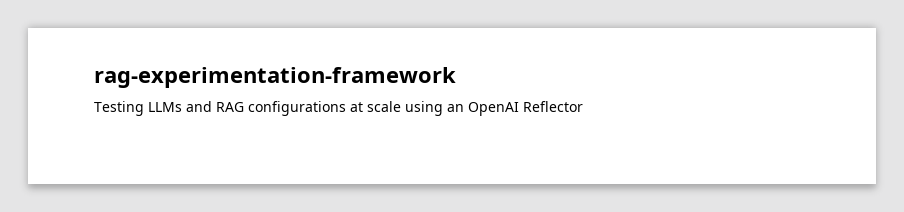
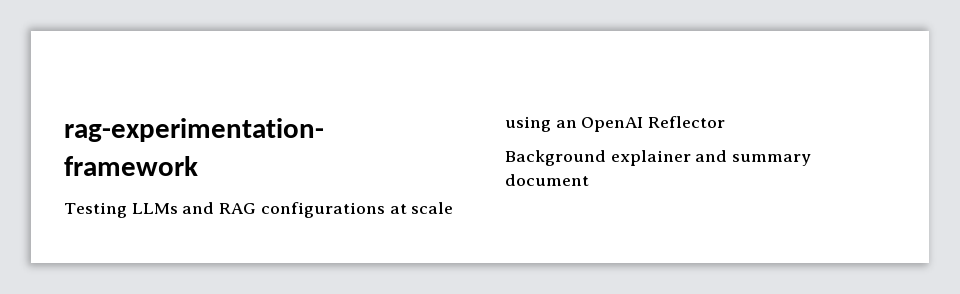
+ Background explainer and summary document

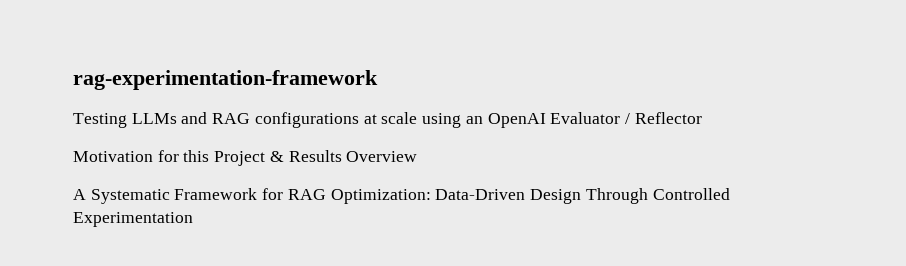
- Testing LLMs and RAG configurations at scale using an OpenAI Reflector
+ Testing LLMs and RAG configurations at scale using an OpenAI Evaluator / Reflector
- Background explainer and summary document
+ Motivation for this Project & Results Overview
+ A Systematic Framework for RAG Optimization: Data-Driven Design Through Controlled Experimentation

